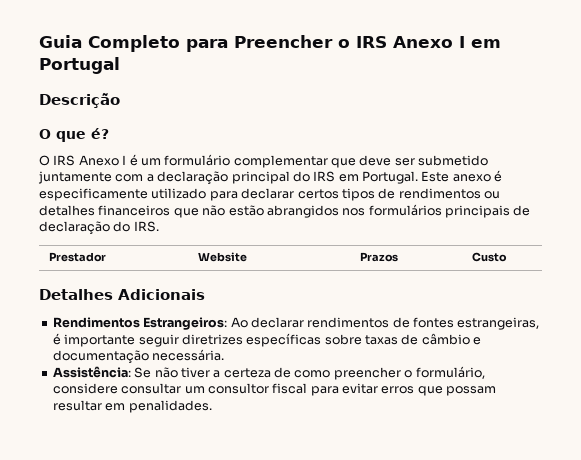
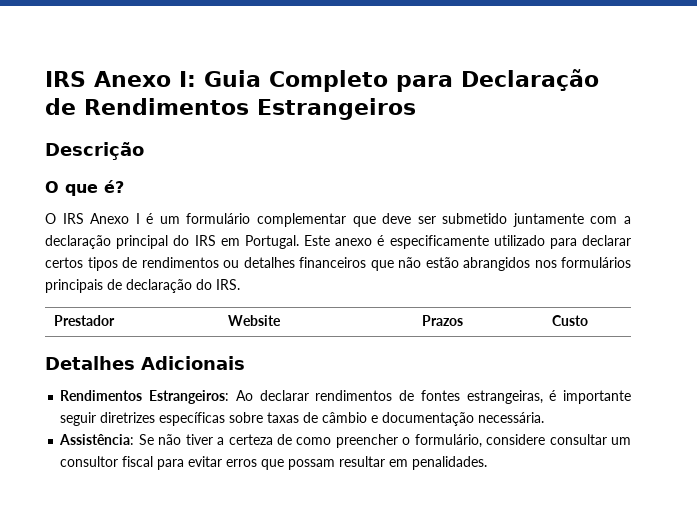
- Guia Completo para Preencher o IRS Anexo I em Portugal
+ IRS Anexo I: Guia Completo para Declaração de Rendimentos Estrangeiros

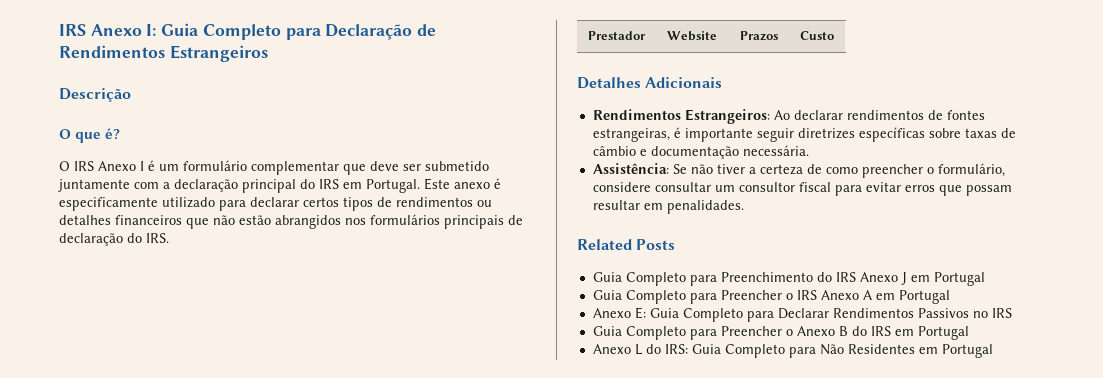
+ Related Posts
+ Guia Completo para Preenchimento do IRS Anexo J em Portugal
+ Guia Completo para Preencher o IRS Anexo A em Portugal
+ Anexo E: Guia Completo para Declarar Rendimentos Passivos no IRS
+ Guia Completo para Preencher o Anexo B do IRS em Portugal
+ Anexo L do IRS: Guia Completo para Não Residentes em Portugal

